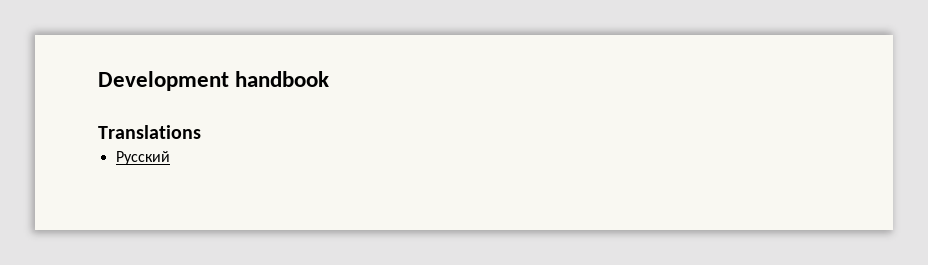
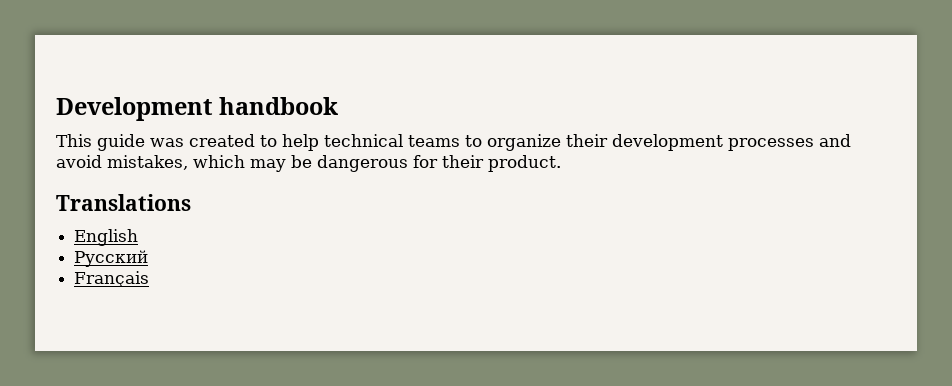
+ This guide was created to help technical teams to organize their development processes and avoid mistakes, which may be dangerous for their product.
+ English
+ Français

